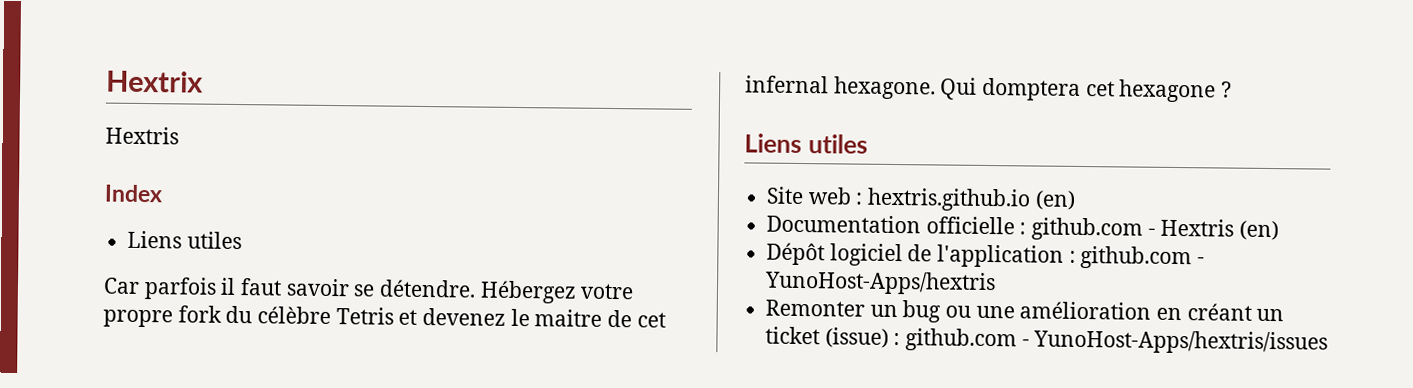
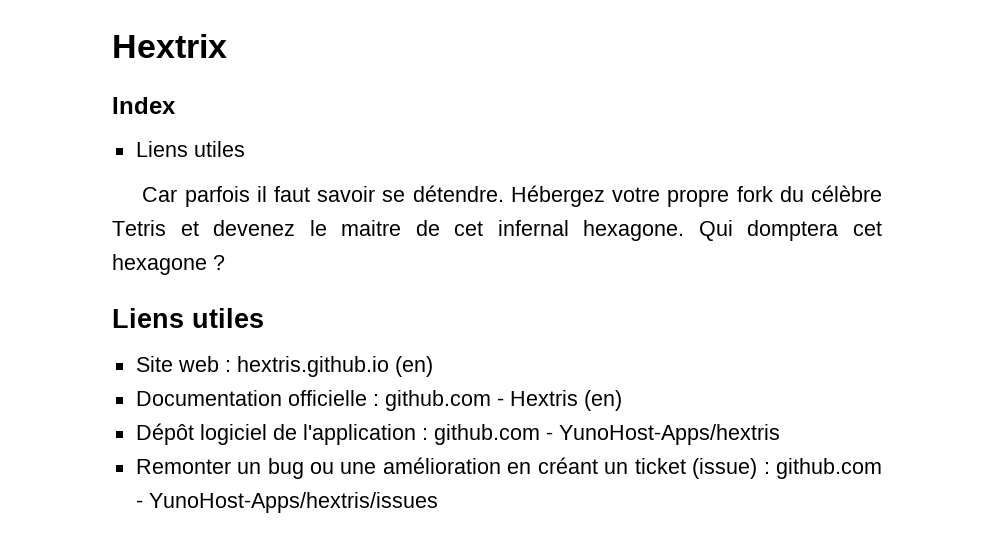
  Hextrix
- Hextris

